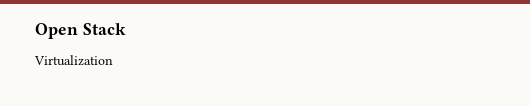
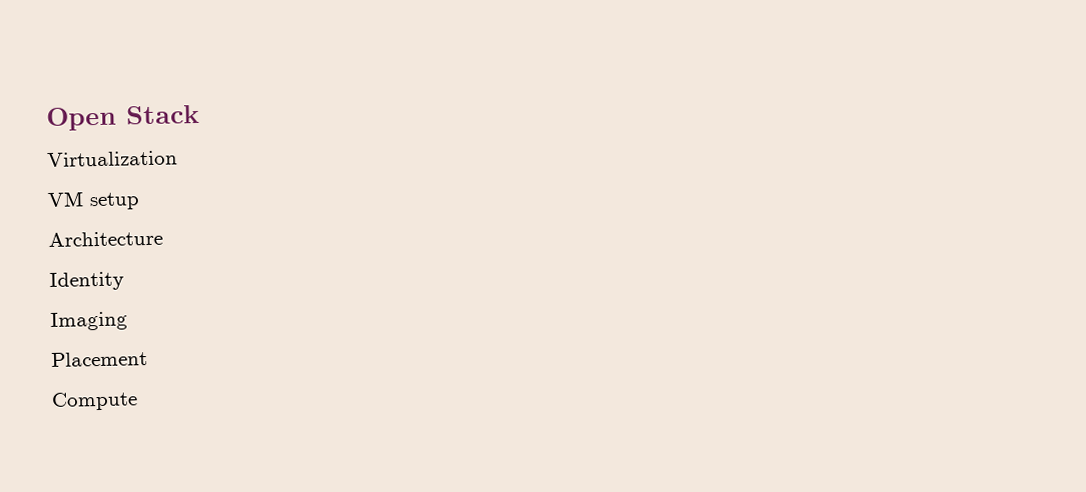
+ VM setup
+ Architecture
+ Identity
+ Imaging
+ Placement
+ Compute

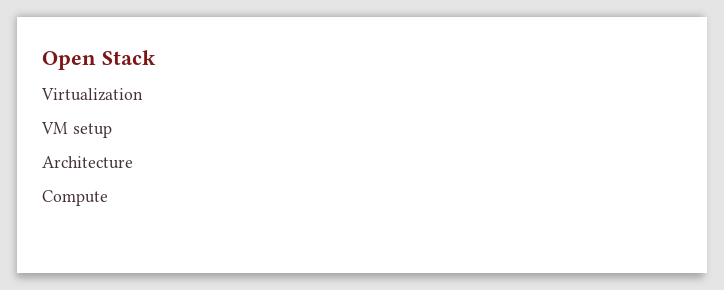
- Identity
- Imaging
- Placement

